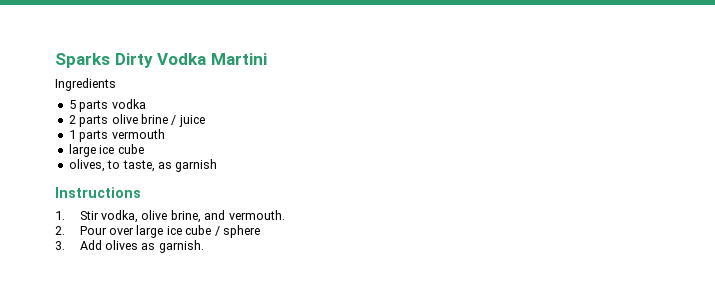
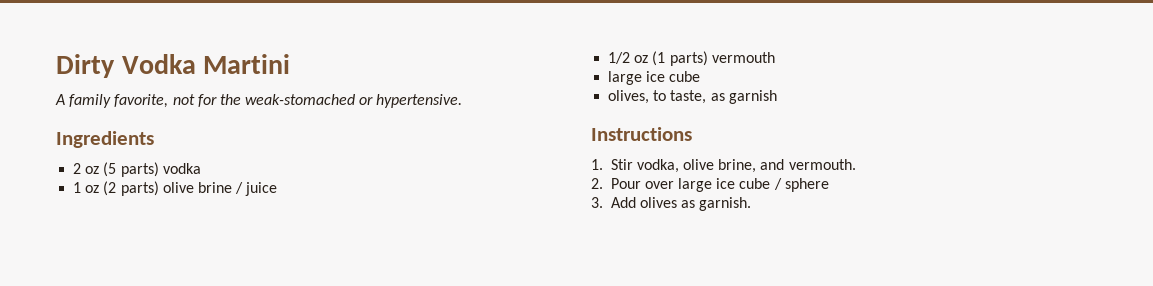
- Sparks Dirty Vodka Martini
+ Dirty Vodka Martini
+ A family favorite, not for the weak-stomached or hypertensive.
  Ingredients
- 5 parts vodka
- 2 parts olive brine / juice
+ 2 oz (5 parts) vodka
+ 1 oz (2 parts) olive brine / juice
- 1 parts vermouth
+ 1/2 oz (1 parts) vermouth

